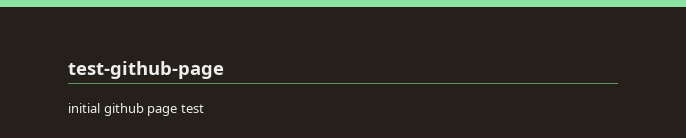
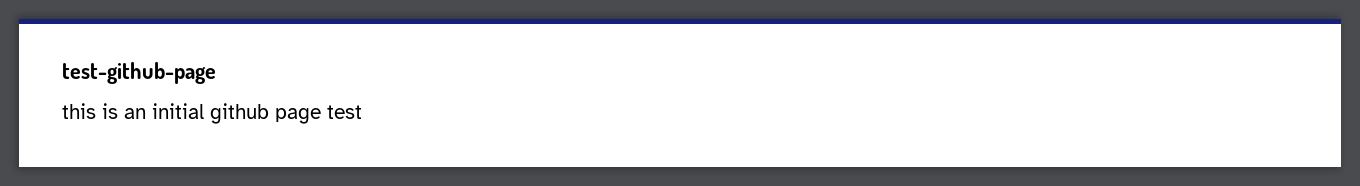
- initial github page test
+ this is an initial github page test

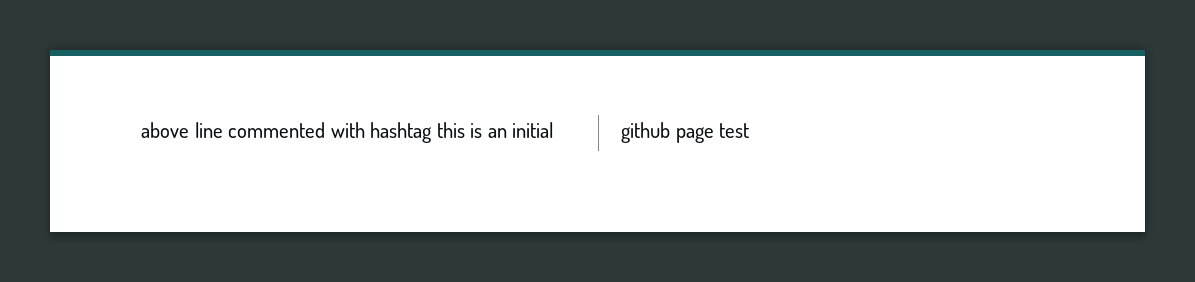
- test-github-page
- this is an initial github page test
+ above line commented with hashtag this is an initial github page test

